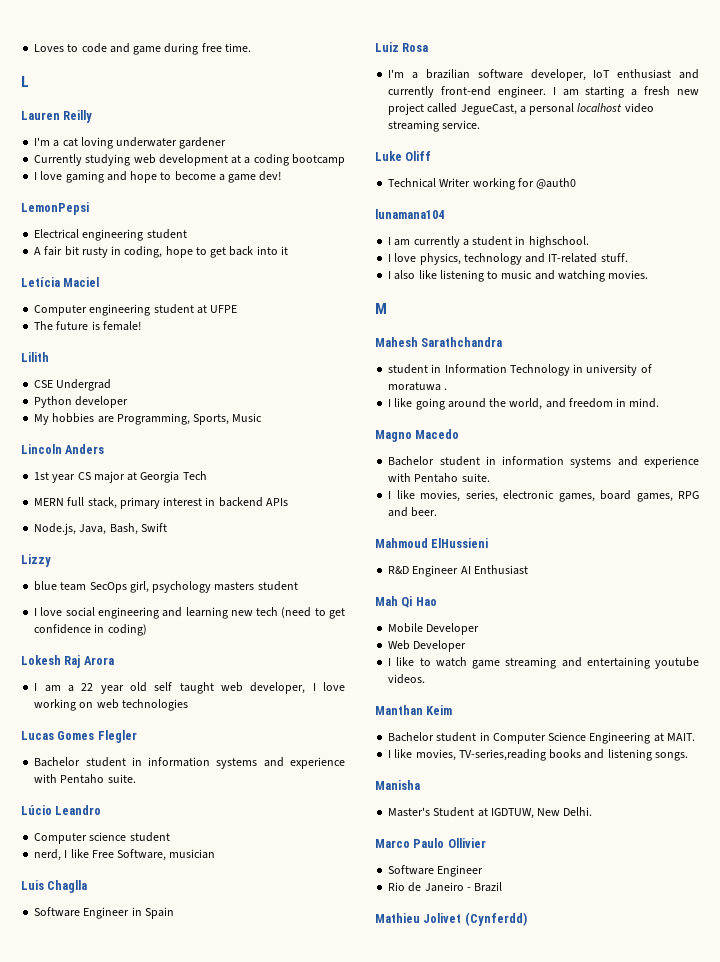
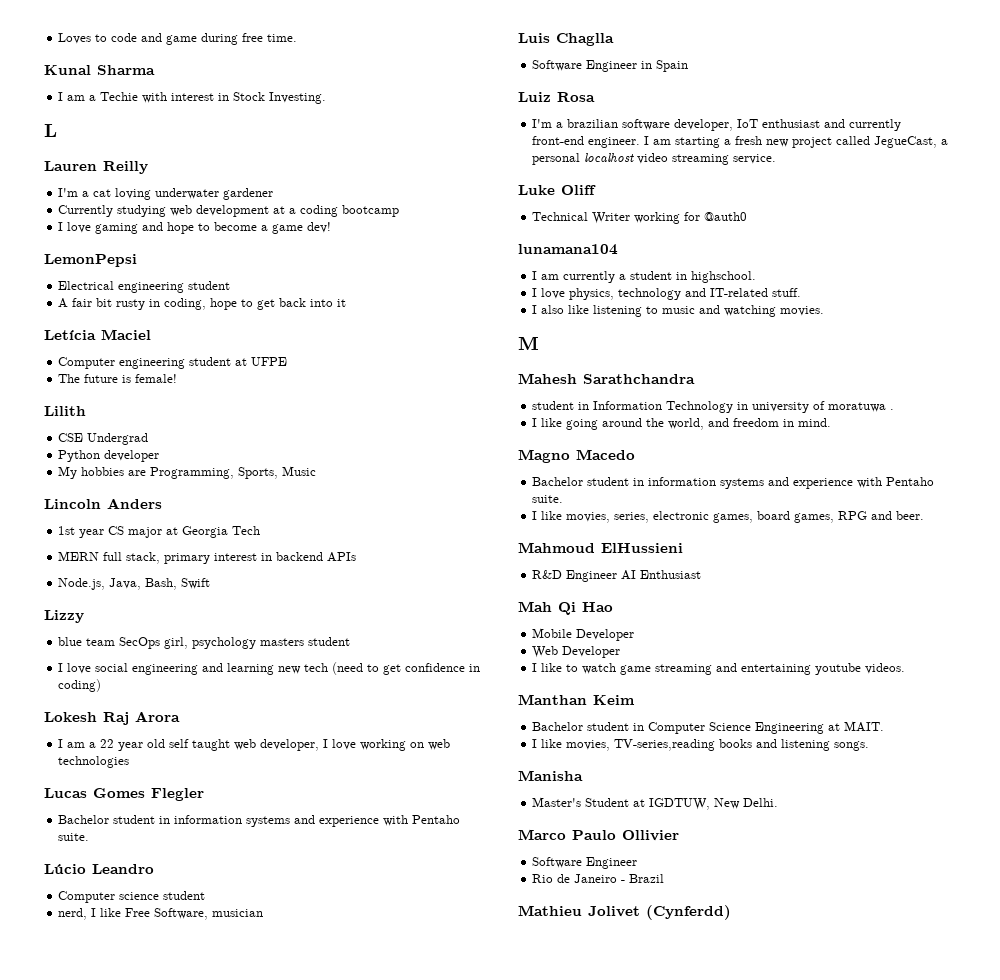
+ Kunal Sharma
+ I am a Techie with interest in Stock Investing.

